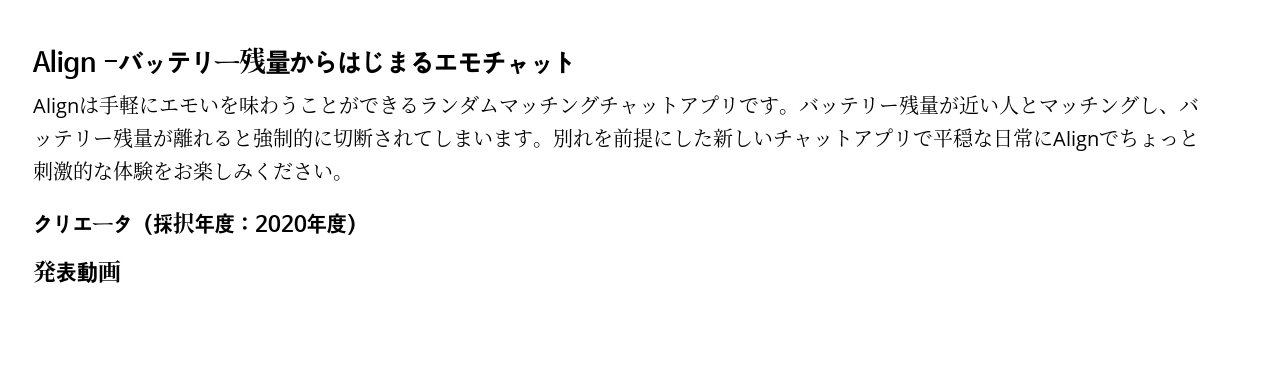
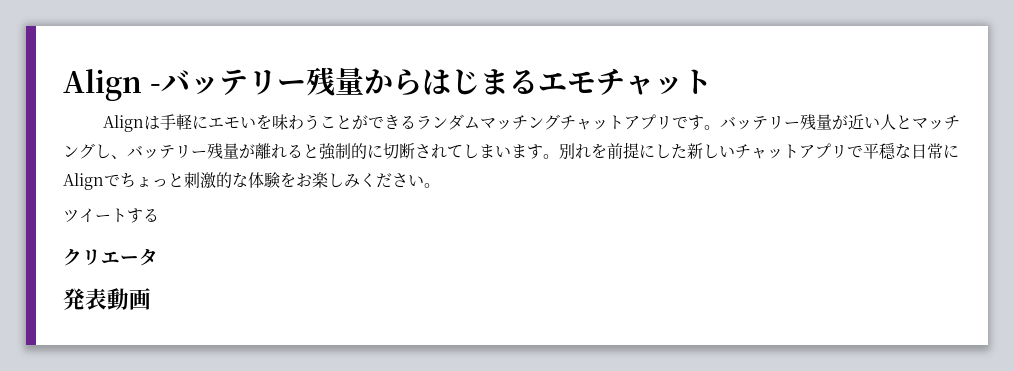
+ ツイートする
- クリエータ（採択年度：2020年度）
+ クリエータ

